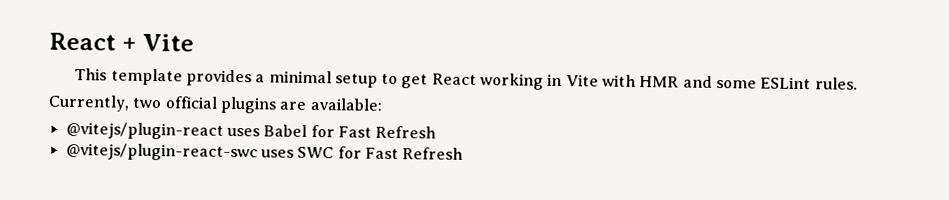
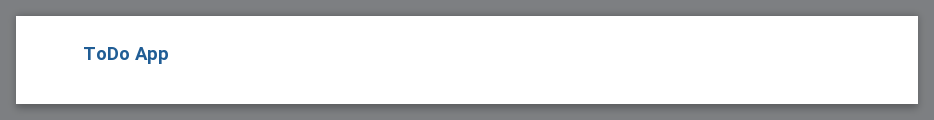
- React + Vite
- This template provides a minimal setup to get React working in Vite with HMR and some ESLint rules.
- Currently, two official plugins are available:
- @vitejs/plugin-react uses Babel for Fast Refresh
- @vitejs/plugin-react-swc uses SWC for Fast Refresh
+ ToDo App

